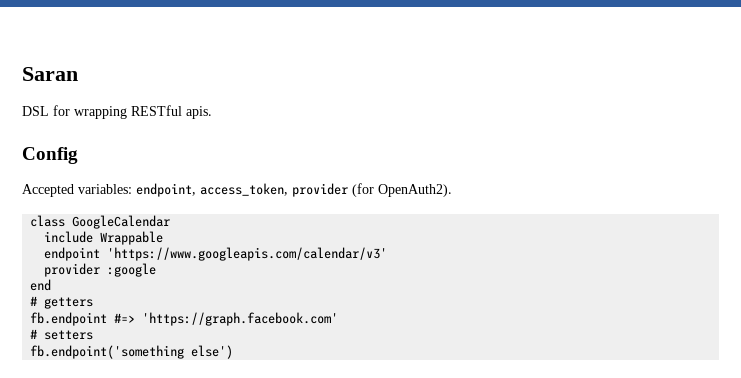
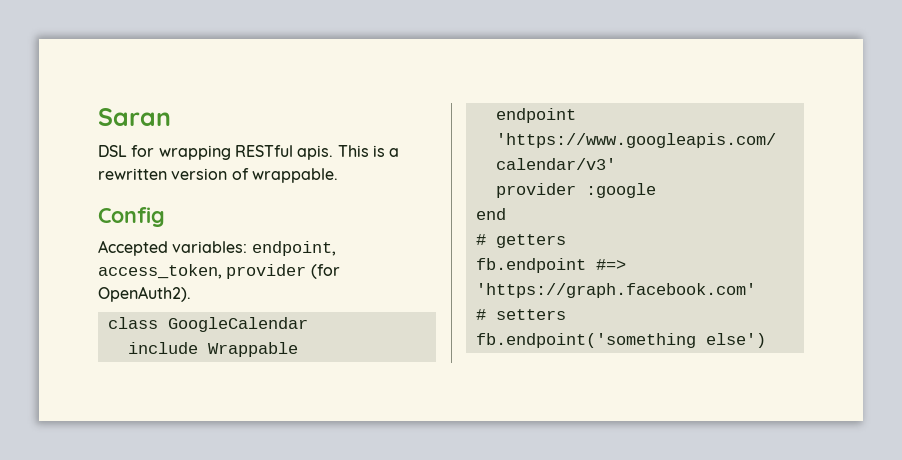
+ This is a rewritten version of wrappable.

